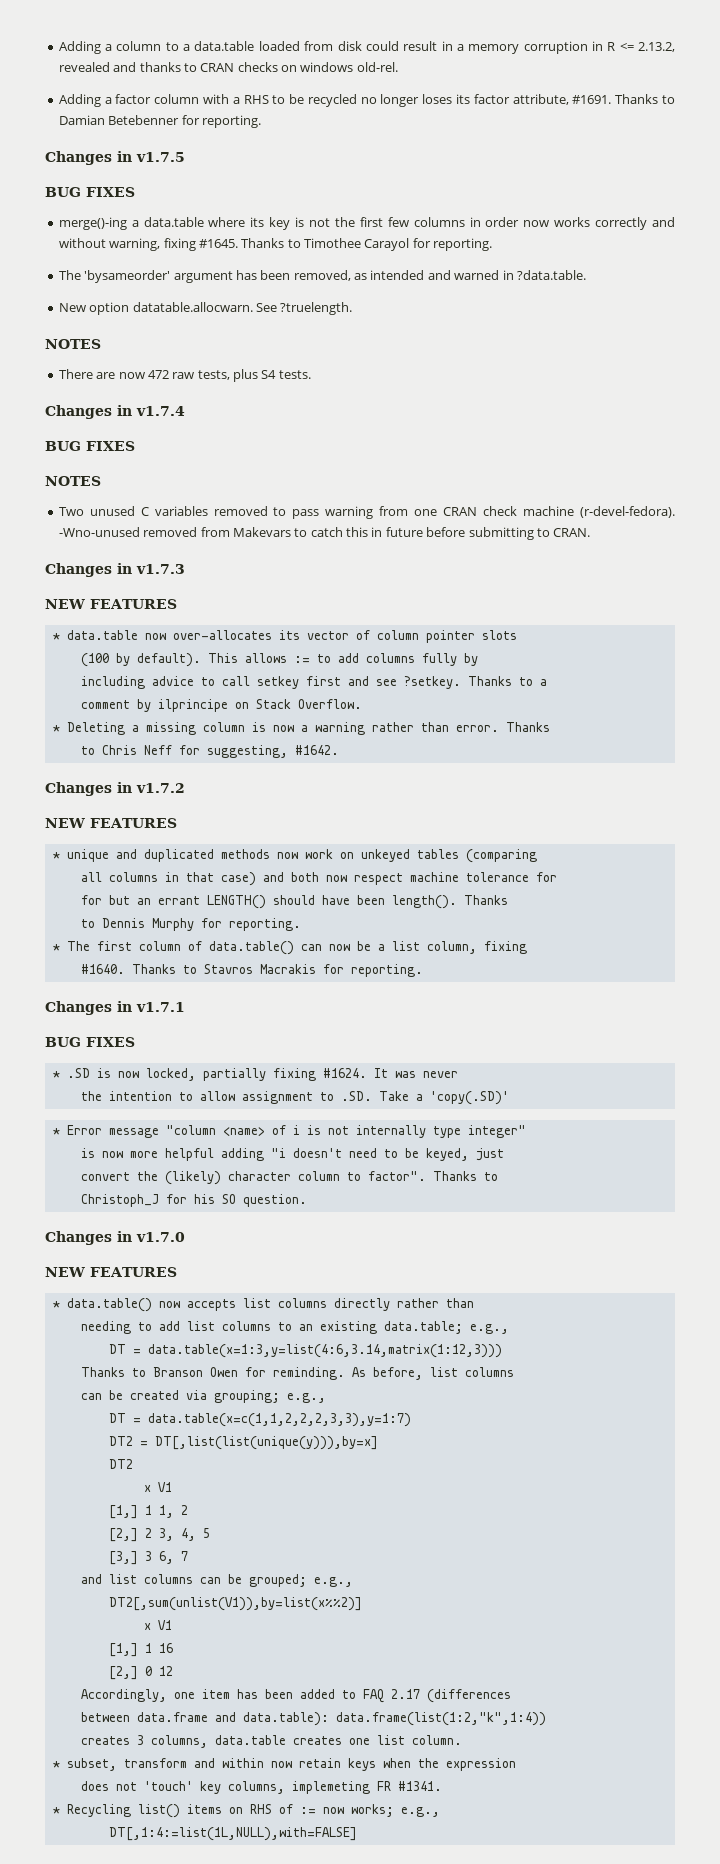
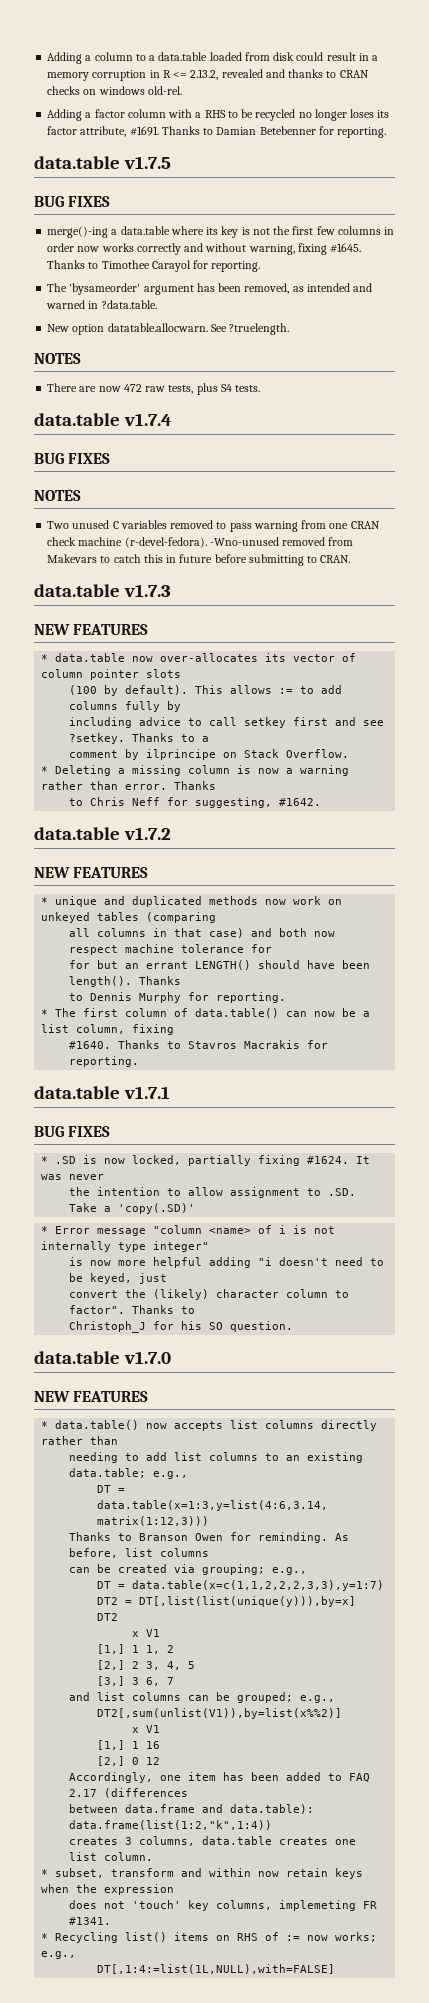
- Changes in v1.7.5
+ data.table v1.7.5
- Changes in v1.7.4
+ data.table v1.7.4
- Changes in v1.7.3
+ data.table v1.7.3
- Changes in v1.7.2
+ data.table v1.7.2
- Changes in v1.7.1
+ data.table v1.7.1
- Changes in v1.7.0
+ data.table v1.7.0

